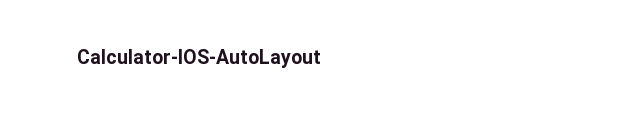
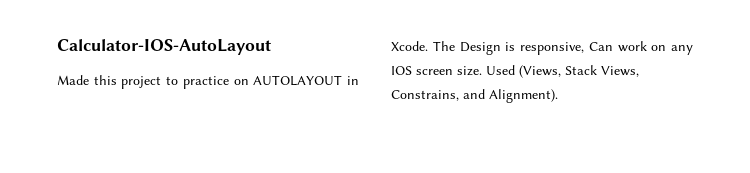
+ Made this project to practice on AUTOLAYOUT in Xcode. The Design is responsive, Can work on any IOS screen size. Used (Views, Stack Views, Constrains, and Alignment).

